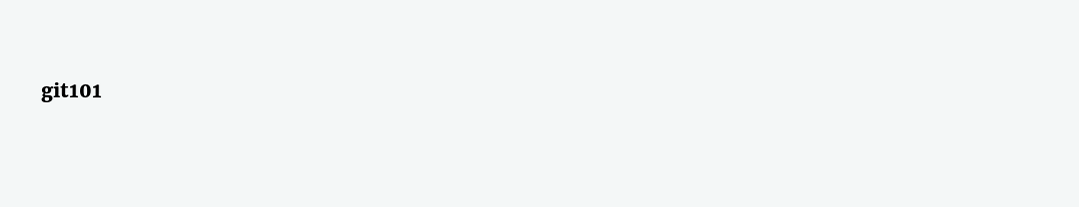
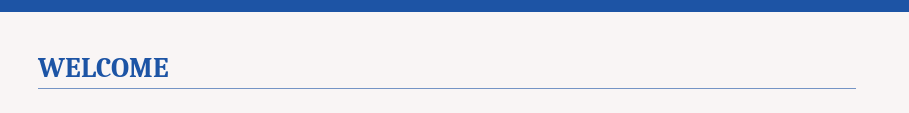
- git101
+ WELCOME

